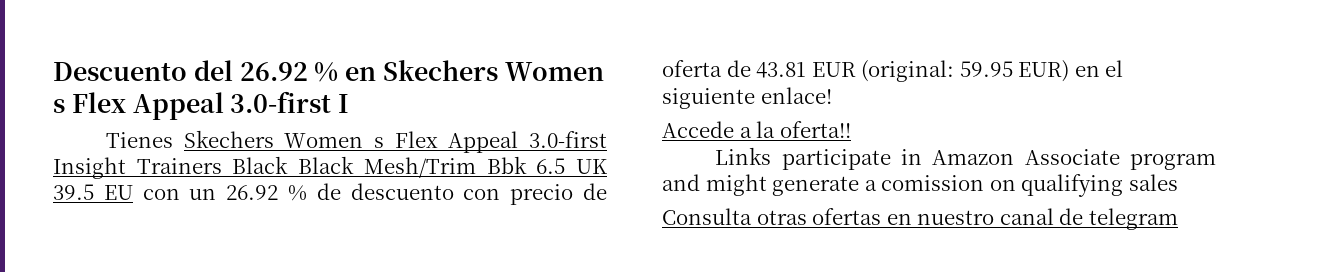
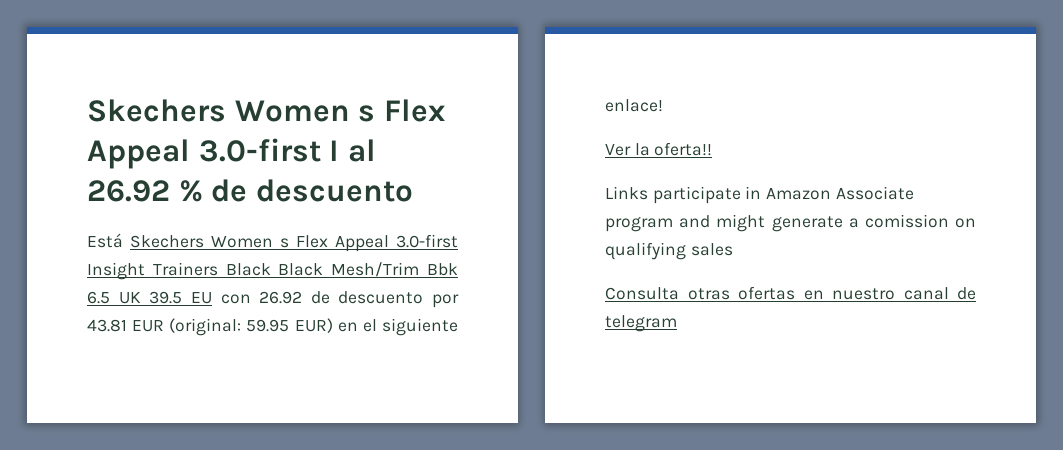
- Descuento del 26.92 % en Skechers Women s Flex Appeal 3.0-first I
- Tienes Skechers Women s Flex Appeal 3.0-first Insight Trainers Black Black Mesh/Trim Bbk 6.5 UK 39.5 EU con un 26.92 % de descuento con precio de oferta de 43.81 EUR (original: 59.95 EUR) en el siguiente enlace!
+ Skechers Women s Flex Appeal 3.0-first I al 26.92 % de descuento
+ Está Skechers Women s Flex Appeal 3.0-first Insight Trainers Black Black Mesh/Trim Bbk 6.5 UK 39.5 EU con 26.92 de descuento por 43.81 EUR (original: 59.95 EUR) en el siguiente enlace!
- Accede a la oferta!!
+ Ver la oferta!!

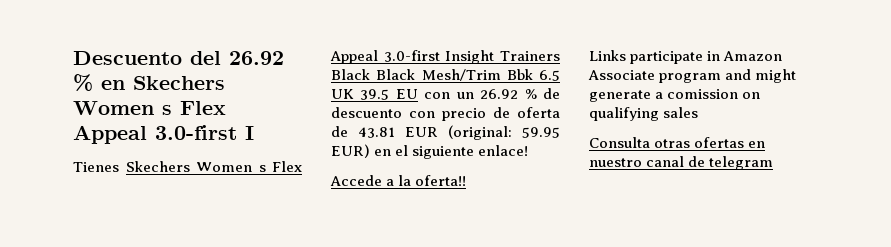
- Skechers Women s Flex Appeal 3.0-first I al 26.92 % de descuento
- Está Skechers Women s Flex Appeal 3.0-first Insight Trainers Black Black Mesh/Trim Bbk 6.5 UK 39.5 EU con 26.92 de descuento por 43.81 EUR (original: 59.95 EUR) en el siguiente enlace!
+ Descuento del 26.92 % en Skechers Women s Flex Appeal 3.0-first I
+ Tienes Skechers Women s Flex Appeal 3.0-first Insight Trainers Black Black Mesh/Trim Bbk 6.5 UK 39.5 EU con un 26.92 % de descuento con precio de oferta de 43.81 EUR (original: 59.95 EUR) en el siguiente enlace!
- Ver la oferta!!
+ Accede a la oferta!!

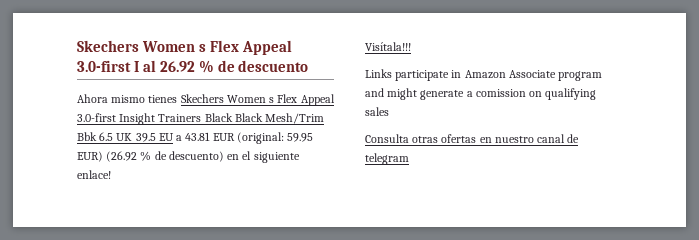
- Descuento del 26.92 % en Skechers Women s Flex Appeal 3.0-first I
- Tienes Skechers Women s Flex Appeal 3.0-first Insight Trainers Black Black Mesh/Trim Bbk 6.5 UK 39.5 EU con un 26.92 % de descuento con precio de oferta de 43.81 EUR (original: 59.95 EUR) en el siguiente enlace!
+ Skechers Women s Flex Appeal 3.0-first I al 26.92 % de descuento
+ Ahora mismo tienes Skechers Women s Flex Appeal 3.0-first Insight Trainers Black Black Mesh/Trim Bbk 6.5 UK 39.5 EU a 43.81 EUR (original: 59.95 EUR) (26.92 % de descuento) en el siguiente enlace!
- Accede a la oferta!!
+ Visítala!!!

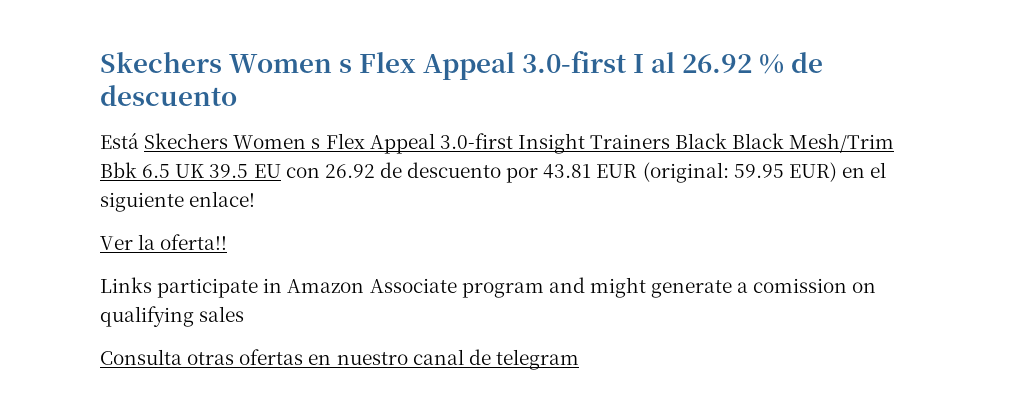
- Ahora mismo tienes Skechers Women s Flex Appeal 3.0-first Insight Trainers Black Black Mesh/Trim Bbk 6.5 UK 39.5 EU a 43.81 EUR (original: 59.95 EUR) (26.92 % de descuento) en el siguiente enlace!
+ Está Skechers Women s Flex Appeal 3.0-first Insight Trainers Black Black Mesh/Trim Bbk 6.5 UK 39.5 EU con 26.92 de descuento por 43.81 EUR (original: 59.95 EUR) en el siguiente enlace!
- Visítala!!!
+ Ver la oferta!!

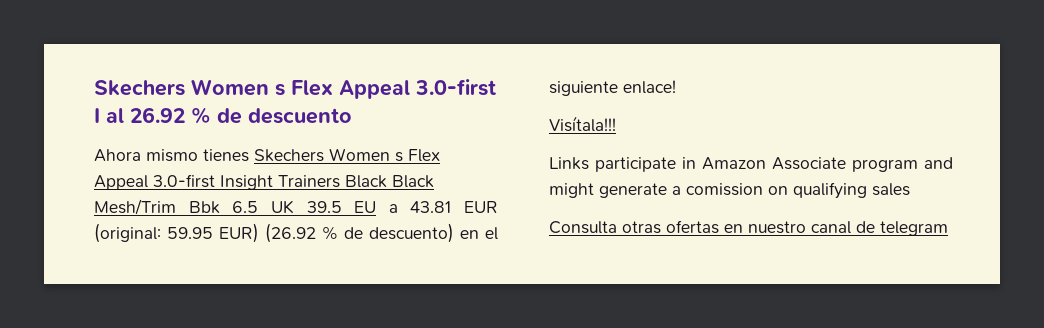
- Está Skechers Women s Flex Appeal 3.0-first Insight Trainers Black Black Mesh/Trim Bbk 6.5 UK 39.5 EU con 26.92 de descuento por 43.81 EUR (original: 59.95 EUR) en el siguiente enlace!
+ Ahora mismo tienes Skechers Women s Flex Appeal 3.0-first Insight Trainers Black Black Mesh/Trim Bbk 6.5 UK 39.5 EU a 43.81 EUR (original: 59.95 EUR) (26.92 % de descuento) en el siguiente enlace!
- Ver la oferta!!
+ Visítala!!!

